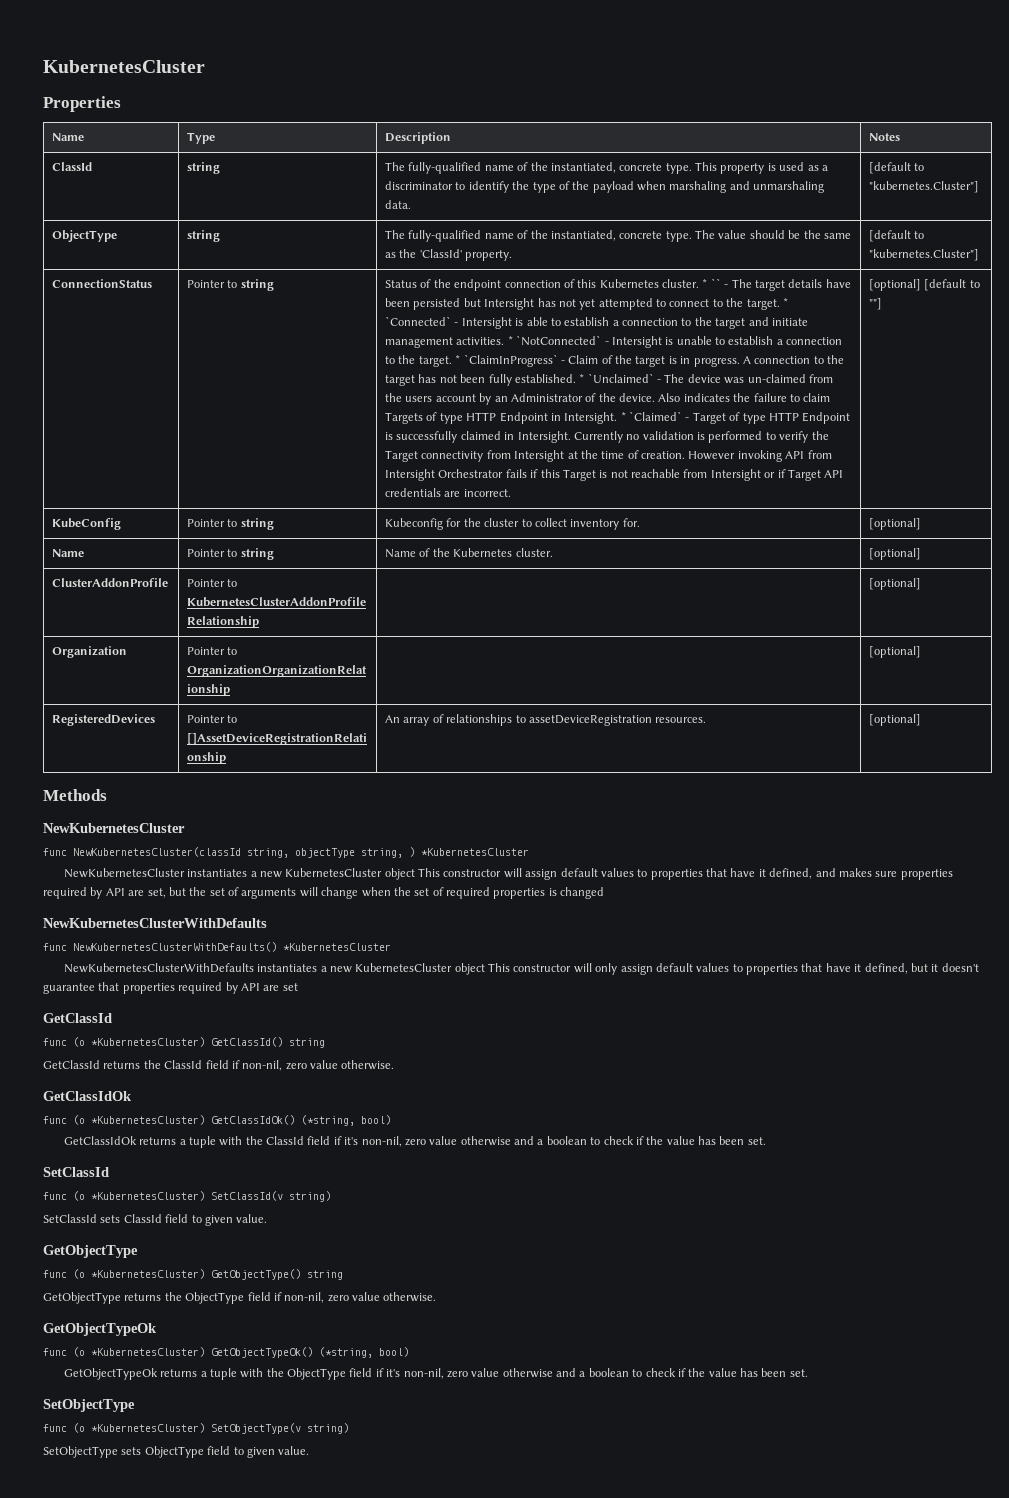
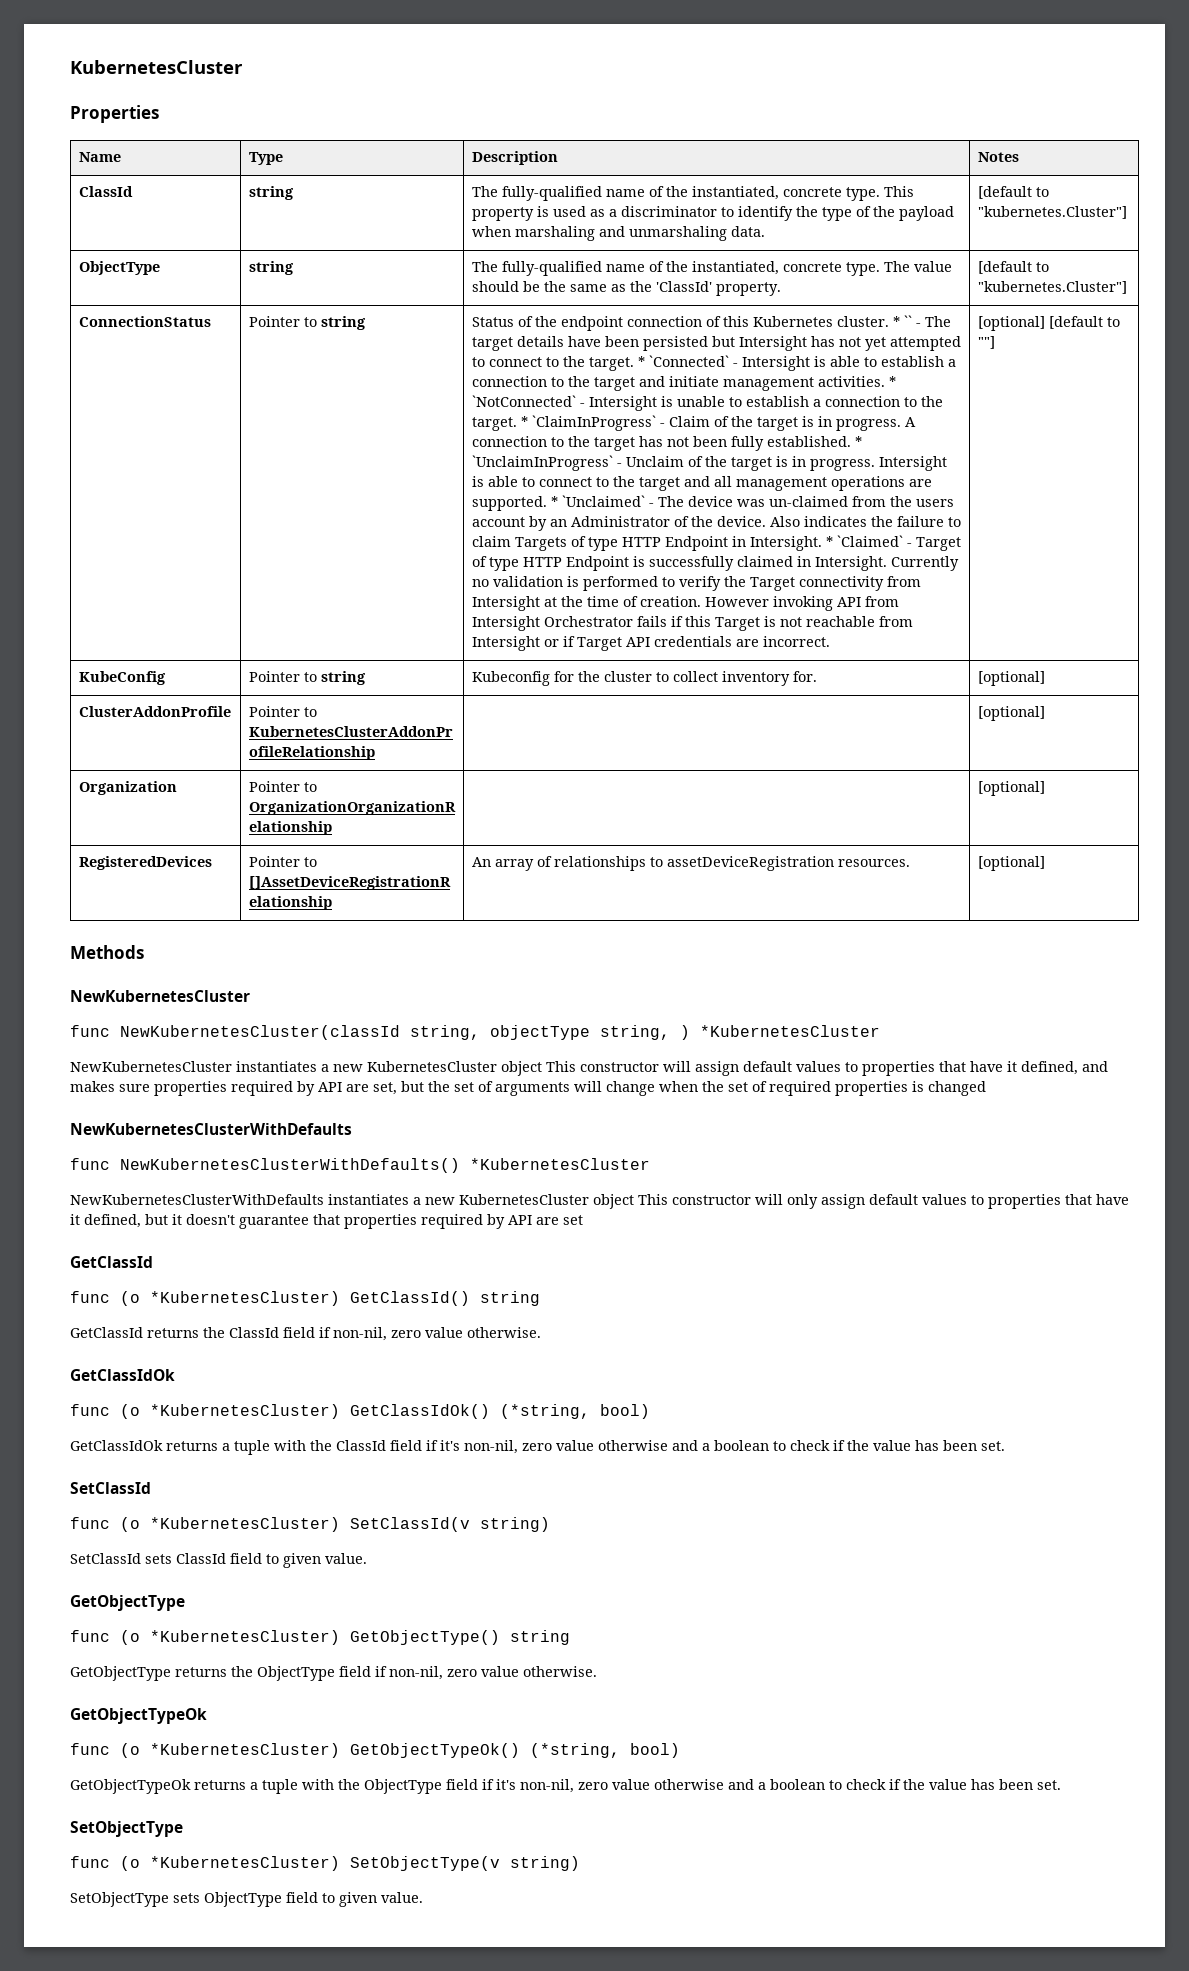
- * `Unclaimed` - The device was un-claimed from the users account by an Administrator of the device.
+ * `UnclaimInProgress` - Unclaim of the target is in progress. Intersight is able to connect to the target and all management operations are supported. * `Unclaimed` - The device was un-claimed from the users account by an Administrator of the device.
- Name | Pointer to string | Name of the Kubernetes cluster. | [optional]

